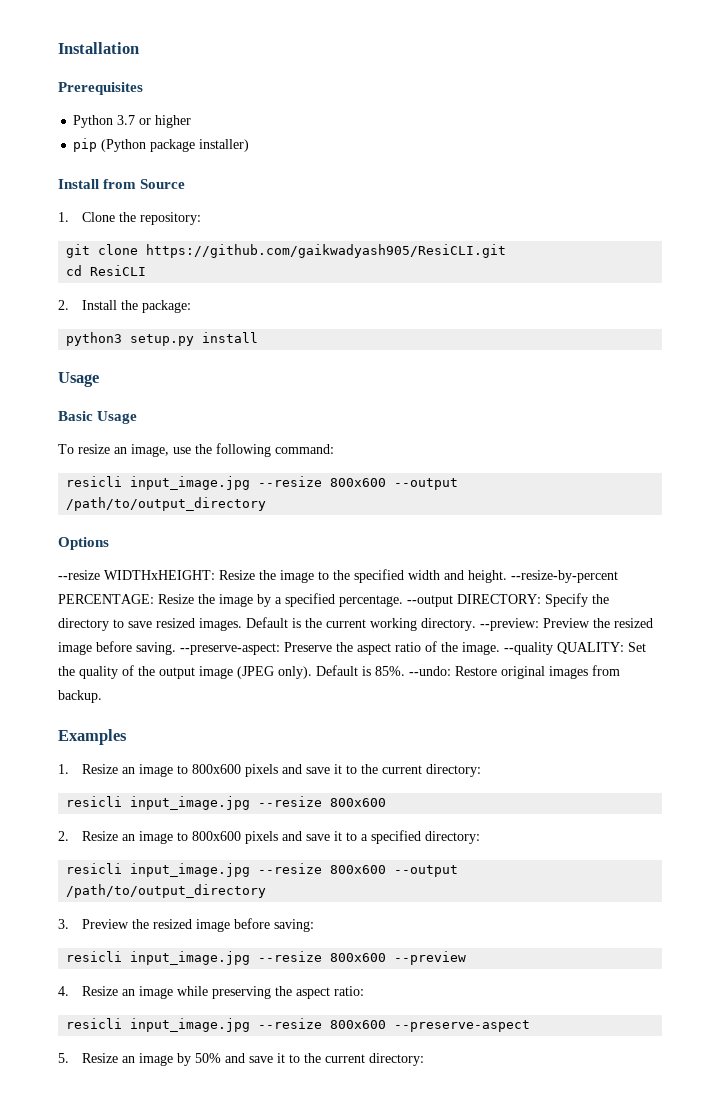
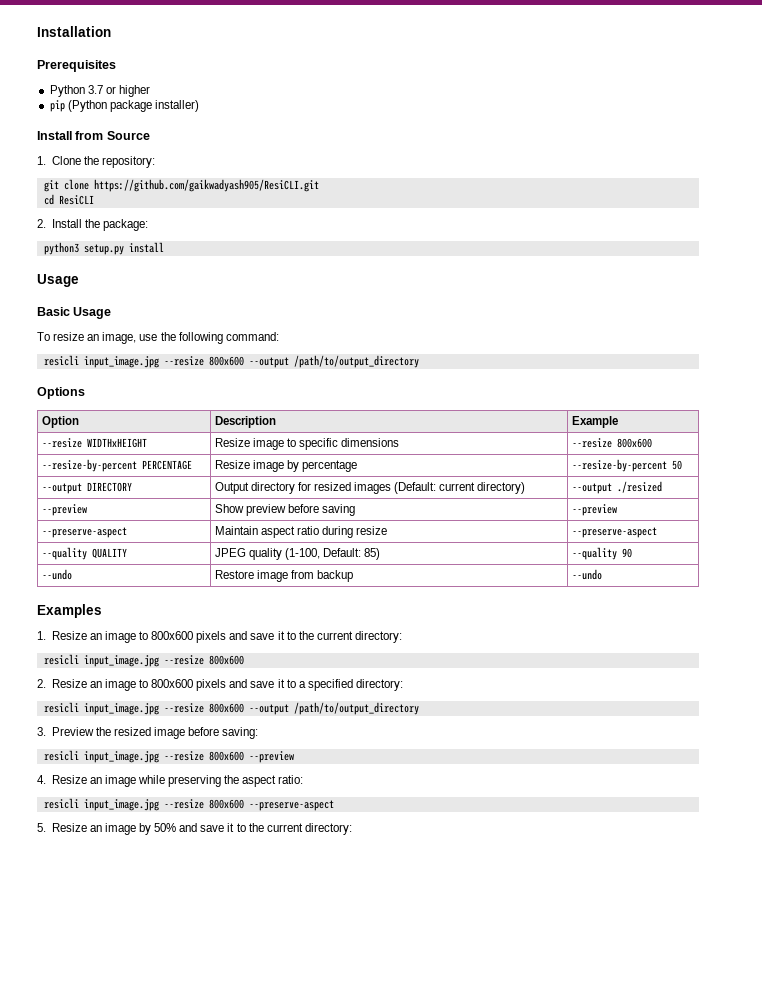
- --resize WIDTHxHEIGHT: Resize the image to the specified width and height. --resize-by-percent PERCENTAGE: Resize the image by a specified percentage. --output DIRECTORY: Specify the directory to save resized images. Default is the current working directory. --preview: Preview the resized image before saving. --preserve-aspect: Preserve the aspect ratio of the image. --quality QUALITY: Set the quality of the output image (JPEG only). Default is 85%. --undo: Restore original images from backup.
+ Option | Description | Example
+ --resize WIDTHxHEIGHT | Resize image to specific dimensions | --resize 800x600
+ --resize-by-percent PERCENTAGE | Resize image by percentage | --resize-by-percent 50
+ --output DIRECTORY | Output directory for resized images (Default: current directory) | --output ./resized
+ --preview | Show preview before saving | --preview
+ --preserve-aspect | Maintain aspect ratio during resize | --preserve-aspect
+ --quality QUALITY | JPEG quality (1-100, Default: 85) | --quality 90
+ --undo | Restore image from backup | --undo

